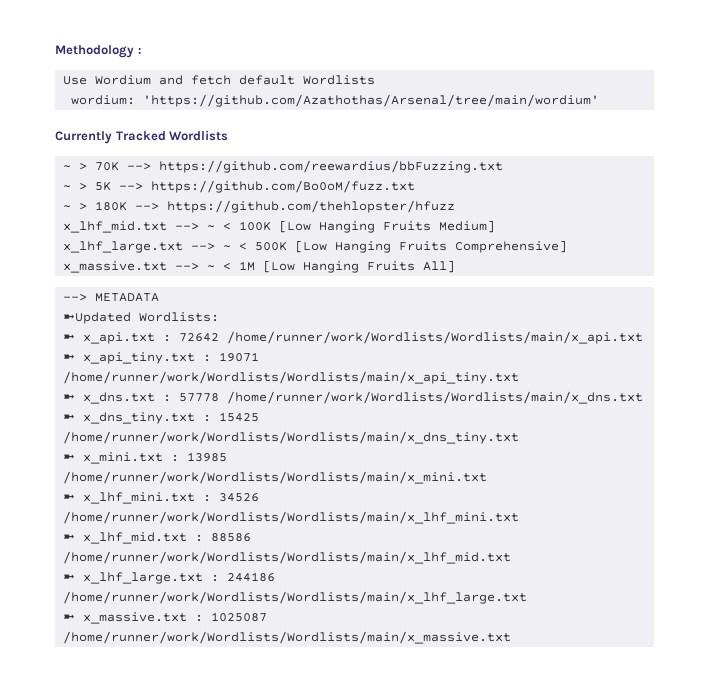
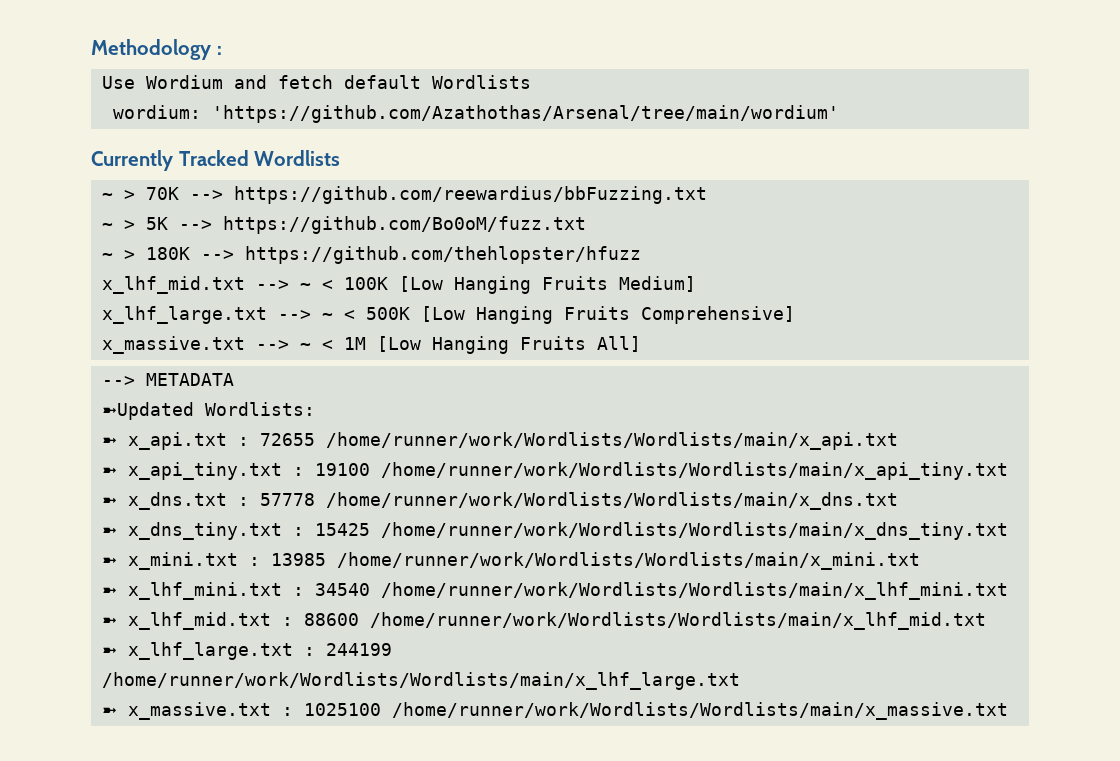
- ➼ x_api.txt : 72642 /home/runner/work/Wordlists/Wordlists/main/x_api.txt
+ ➼ x_api.txt : 72655 /home/runner/work/Wordlists/Wordlists/main/x_api.txt
- ➼ x_api_tiny.txt : 19071 /home/runner/work/Wordlists/Wordlists/main/x_api_tiny.txt
+ ➼ x_api_tiny.txt : 19100 /home/runner/work/Wordlists/Wordlists/main/x_api_tiny.txt
- ➼ x_lhf_mini.txt : 34526 /home/runner/work/Wordlists/Wordlists/main/x_lhf_mini.txt
+ ➼ x_lhf_mini.txt : 34540 /home/runner/work/Wordlists/Wordlists/main/x_lhf_mini.txt
- ➼ x_lhf_mid.txt : 88586 /home/runner/work/Wordlists/Wordlists/main/x_lhf_mid.txt
+ ➼ x_lhf_mid.txt : 88600 /home/runner/work/Wordlists/Wordlists/main/x_lhf_mid.txt
- ➼ x_lhf_large.txt : 244186 /home/runner/work/Wordlists/Wordlists/main/x_lhf_large.txt
+ ➼ x_lhf_large.txt : 244199 /home/runner/work/Wordlists/Wordlists/main/x_lhf_large.txt
- ➼ x_massive.txt : 1025087 /home/runner/work/Wordlists/Wordlists/main/x_massive.txt
+ ➼ x_massive.txt : 1025100 /home/runner/work/Wordlists/Wordlists/main/x_massive.txt

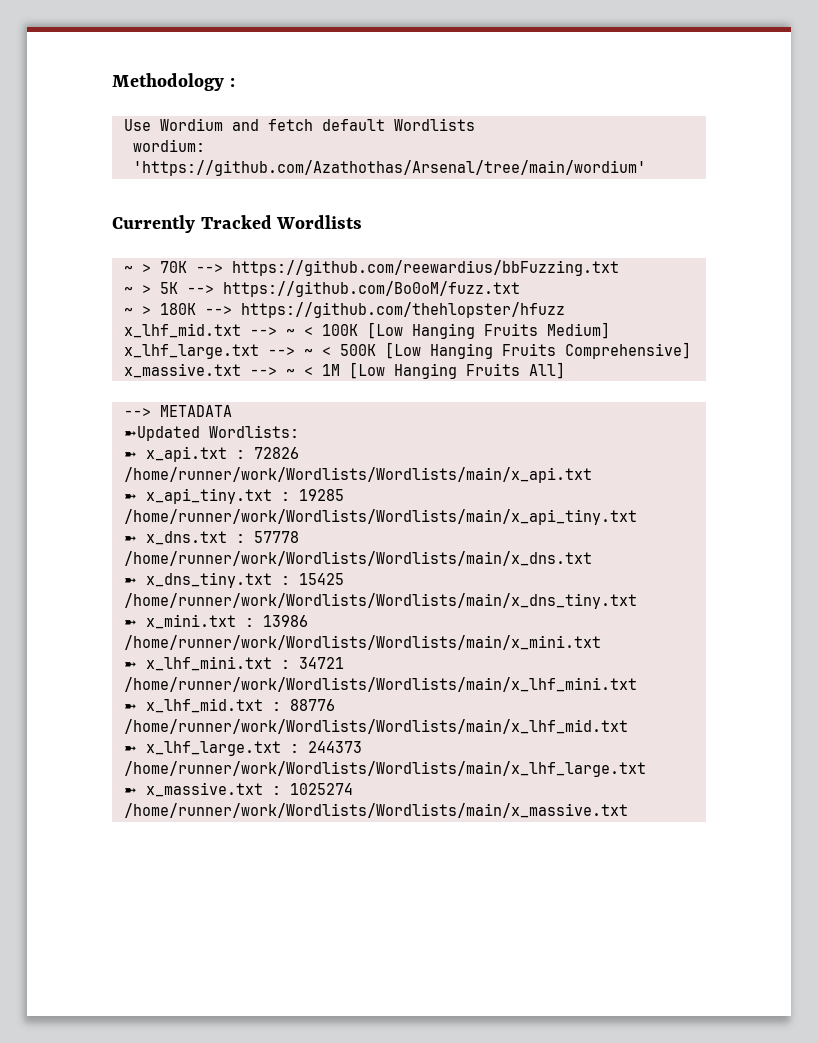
- ➼ x_api.txt : 72655 /home/runner/work/Wordlists/Wordlists/main/x_api.txt
+ ➼ x_api.txt : 72826 /home/runner/work/Wordlists/Wordlists/main/x_api.txt
- ➼ x_api_tiny.txt : 19100 /home/runner/work/Wordlists/Wordlists/main/x_api_tiny.txt
+ ➼ x_api_tiny.txt : 19285 /home/runner/work/Wordlists/Wordlists/main/x_api_tiny.txt
- ➼ x_mini.txt : 13985 /home/runner/work/Wordlists/Wordlists/main/x_mini.txt
+ ➼ x_mini.txt : 13986 /home/runner/work/Wordlists/Wordlists/main/x_mini.txt
- ➼ x_lhf_mini.txt : 34540 /home/runner/work/Wordlists/Wordlists/main/x_lhf_mini.txt
+ ➼ x_lhf_mini.txt : 34721 /home/runner/work/Wordlists/Wordlists/main/x_lhf_mini.txt
- ➼ x_lhf_mid.txt : 88600 /home/runner/work/Wordlists/Wordlists/main/x_lhf_mid.txt
+ ➼ x_lhf_mid.txt : 88776 /home/runner/work/Wordlists/Wordlists/main/x_lhf_mid.txt
- ➼ x_lhf_large.txt : 244199 /home/runner/work/Wordlists/Wordlists/main/x_lhf_large.txt
+ ➼ x_lhf_large.txt : 244373 /home/runner/work/Wordlists/Wordlists/main/x_lhf_large.txt
- ➼ x_massive.txt : 1025100 /home/runner/work/Wordlists/Wordlists/main/x_massive.txt
+ ➼ x_massive.txt : 1025274 /home/runner/work/Wordlists/Wordlists/main/x_massive.txt

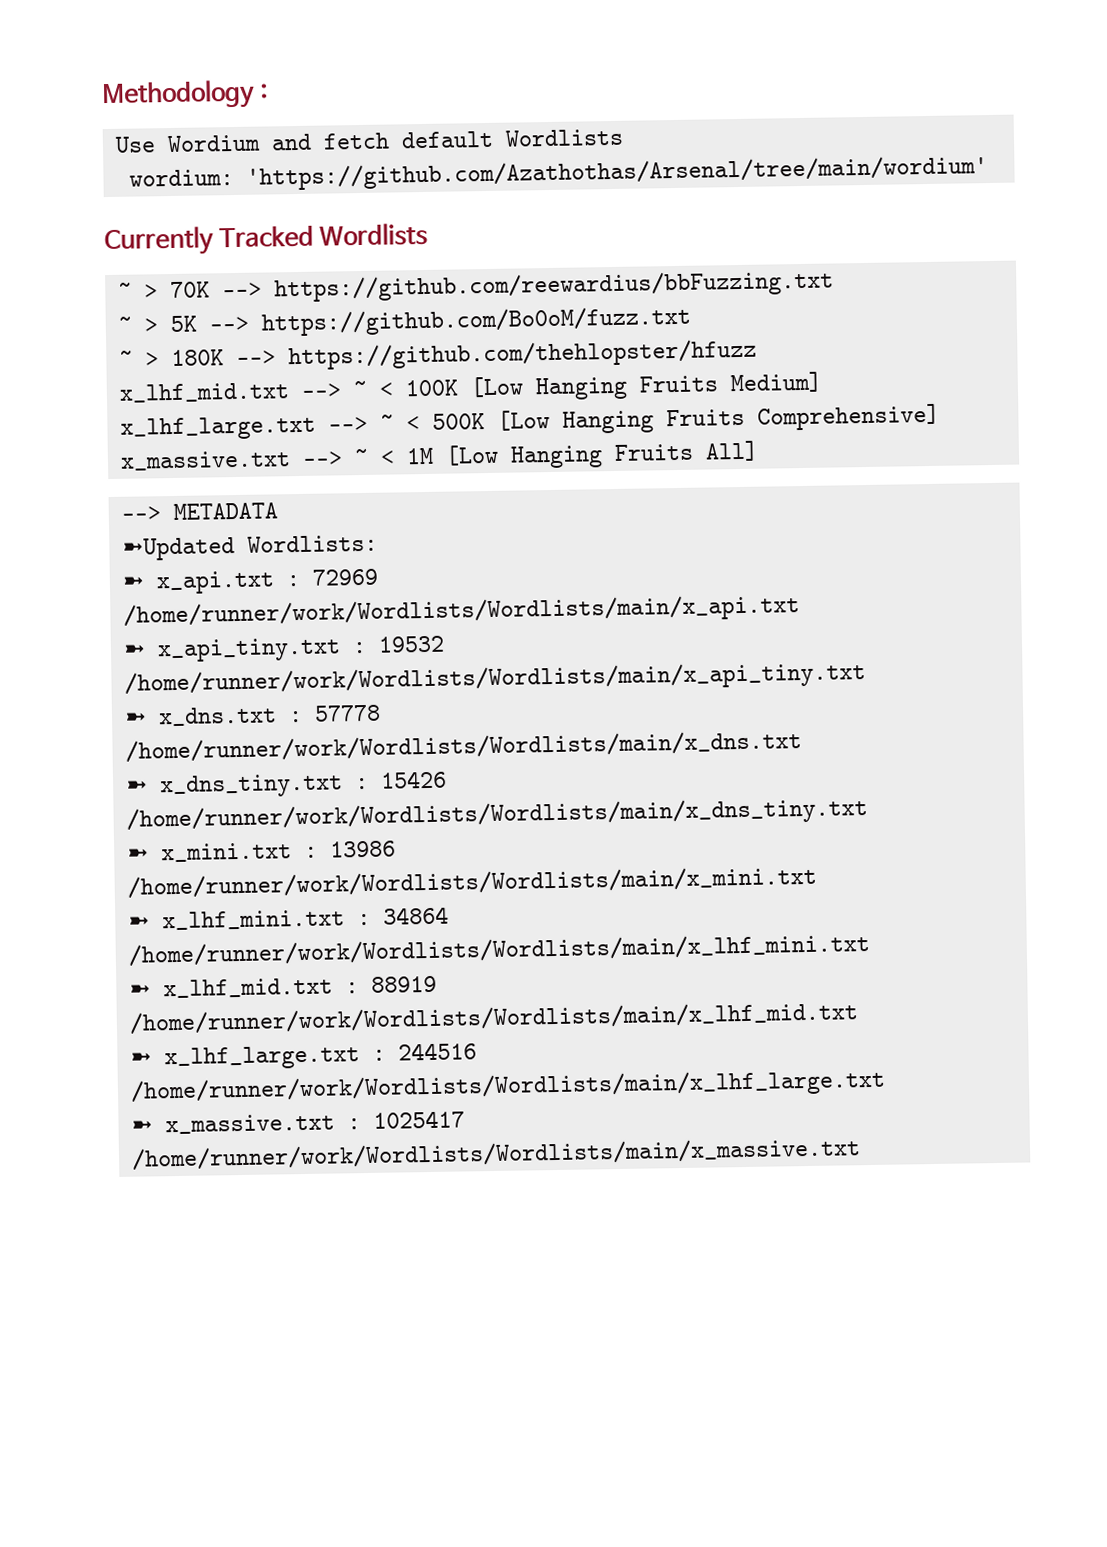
- ➼ x_api.txt : 72826 /home/runner/work/Wordlists/Wordlists/main/x_api.txt
+ ➼ x_api.txt : 72969 /home/runner/work/Wordlists/Wordlists/main/x_api.txt
- ➼ x_api_tiny.txt : 19285 /home/runner/work/Wordlists/Wordlists/main/x_api_tiny.txt
+ ➼ x_api_tiny.txt : 19532 /home/runner/work/Wordlists/Wordlists/main/x_api_tiny.txt
- ➼ x_dns_tiny.txt : 15425 /home/runner/work/Wordlists/Wordlists/main/x_dns_tiny.txt
+ ➼ x_dns_tiny.txt : 15426 /home/runner/work/Wordlists/Wordlists/main/x_dns_tiny.txt
- ➼ x_lhf_mini.txt : 34721 /home/runner/work/Wordlists/Wordlists/main/x_lhf_mini.txt
+ ➼ x_lhf_mini.txt : 34864 /home/runner/work/Wordlists/Wordlists/main/x_lhf_mini.txt
- ➼ x_lhf_mid.txt : 88776 /home/runner/work/Wordlists/Wordlists/main/x_lhf_mid.txt
+ ➼ x_lhf_mid.txt : 88919 /home/runner/work/Wordlists/Wordlists/main/x_lhf_mid.txt
- ➼ x_lhf_large.txt : 244373 /home/runner/work/Wordlists/Wordlists/main/x_lhf_large.txt
+ ➼ x_lhf_large.txt : 244516 /home/runner/work/Wordlists/Wordlists/main/x_lhf_large.txt
- ➼ x_massive.txt : 1025274 /home/runner/work/Wordlists/Wordlists/main/x_massive.txt
+ ➼ x_massive.txt : 1025417 /home/runner/work/Wordlists/Wordlists/main/x_massive.txt

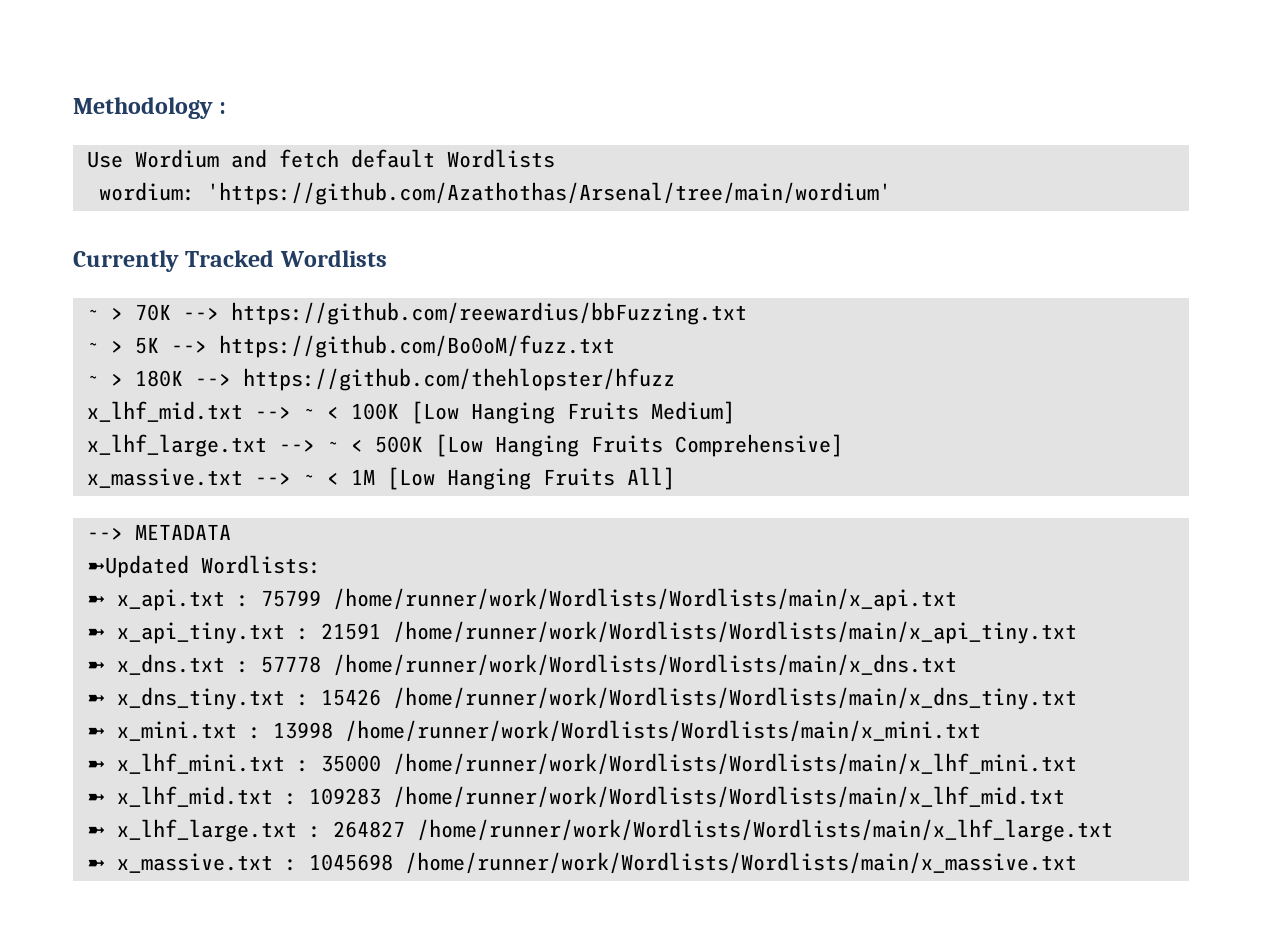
- ➼ x_api.txt : 72969 /home/runner/work/Wordlists/Wordlists/main/x_api.txt
+ ➼ x_api.txt : 75799 /home/runner/work/Wordlists/Wordlists/main/x_api.txt
- ➼ x_api_tiny.txt : 19532 /home/runner/work/Wordlists/Wordlists/main/x_api_tiny.txt
+ ➼ x_api_tiny.txt : 21591 /home/runner/work/Wordlists/Wordlists/main/x_api_tiny.txt
- ➼ x_mini.txt : 13986 /home/runner/work/Wordlists/Wordlists/main/x_mini.txt
+ ➼ x_mini.txt : 13998 /home/runner/work/Wordlists/Wordlists/main/x_mini.txt
- ➼ x_lhf_mini.txt : 34864 /home/runner/work/Wordlists/Wordlists/main/x_lhf_mini.txt
+ ➼ x_lhf_mini.txt : 35000 /home/runner/work/Wordlists/Wordlists/main/x_lhf_mini.txt
- ➼ x_lhf_mid.txt : 88919 /home/runner/work/Wordlists/Wordlists/main/x_lhf_mid.txt
+ ➼ x_lhf_mid.txt : 109283 /home/runner/work/Wordlists/Wordlists/main/x_lhf_mid.txt
- ➼ x_lhf_large.txt : 244516 /home/runner/work/Wordlists/Wordlists/main/x_lhf_large.txt
+ ➼ x_lhf_large.txt : 264827 /home/runner/work/Wordlists/Wordlists/main/x_lhf_large.txt
- ➼ x_massive.txt : 1025417 /home/runner/work/Wordlists/Wordlists/main/x_massive.txt
+ ➼ x_massive.txt : 1045698 /home/runner/work/Wordlists/Wordlists/main/x_massive.txt

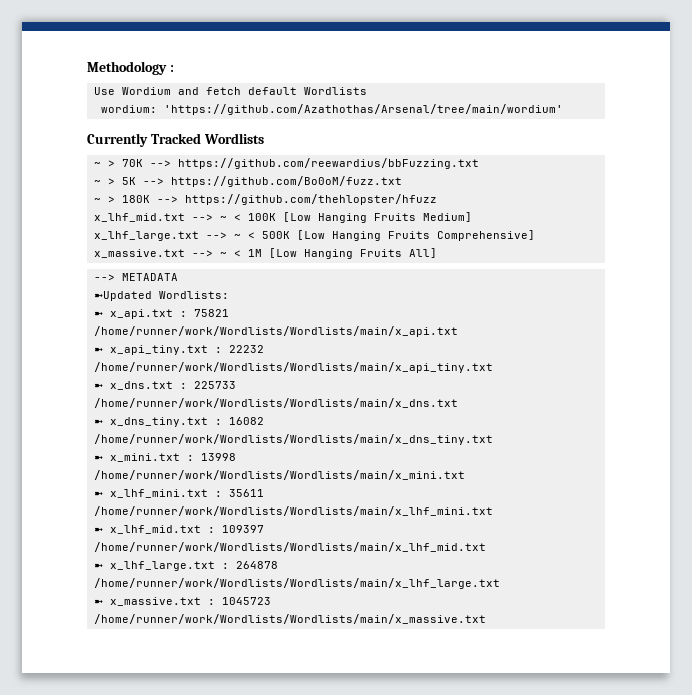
- ➼ x_api.txt : 75799 /home/runner/work/Wordlists/Wordlists/main/x_api.txt
+ ➼ x_api.txt : 75821 /home/runner/work/Wordlists/Wordlists/main/x_api.txt
- ➼ x_api_tiny.txt : 21591 /home/runner/work/Wordlists/Wordlists/main/x_api_tiny.txt
+ ➼ x_api_tiny.txt : 22232 /home/runner/work/Wordlists/Wordlists/main/x_api_tiny.txt
- ➼ x_dns.txt : 57778 /home/runner/work/Wordlists/Wordlists/main/x_dns.txt
+ ➼ x_dns.txt : 225733 /home/runner/work/Wordlists/Wordlists/main/x_dns.txt
- ➼ x_dns_tiny.txt : 15426 /home/runner/work/Wordlists/Wordlists/main/x_dns_tiny.txt
+ ➼ x_dns_tiny.txt : 16082 /home/runner/work/Wordlists/Wordlists/main/x_dns_tiny.txt
- ➼ x_lhf_mini.txt : 35000 /home/runner/work/Wordlists/Wordlists/main/x_lhf_mini.txt
+ ➼ x_lhf_mini.txt : 35611 /home/runner/work/Wordlists/Wordlists/main/x_lhf_mini.txt
- ➼ x_lhf_mid.txt : 109283 /home/runner/work/Wordlists/Wordlists/main/x_lhf_mid.txt
+ ➼ x_lhf_mid.txt : 109397 /home/runner/work/Wordlists/Wordlists/main/x_lhf_mid.txt
- ➼ x_lhf_large.txt : 264827 /home/runner/work/Wordlists/Wordlists/main/x_lhf_large.txt
+ ➼ x_lhf_large.txt : 264878 /home/runner/work/Wordlists/Wordlists/main/x_lhf_large.txt
- ➼ x_massive.txt : 1045698 /home/runner/work/Wordlists/Wordlists/main/x_massive.txt
+ ➼ x_massive.txt : 1045723 /home/runner/work/Wordlists/Wordlists/main/x_massive.txt

